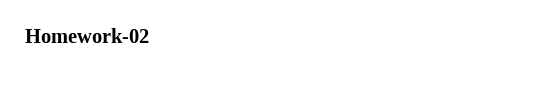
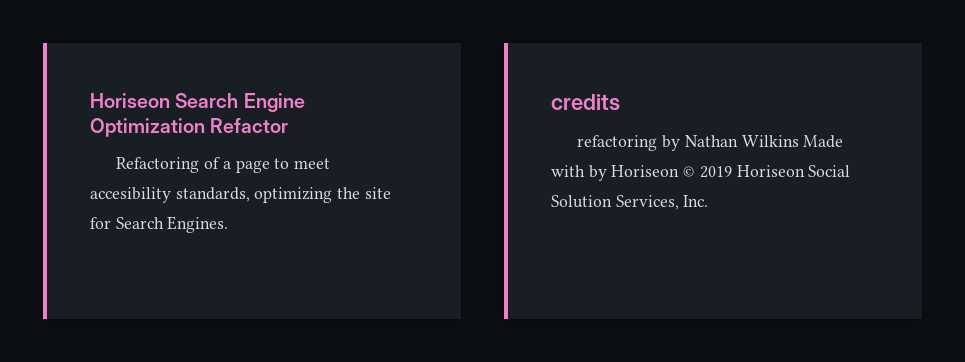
- Homework-02
+ Horiseon Search Engine Optimization Refactor
+ Refactoring of a page to meet accesibility standards, optimizing the site for Search Engines.
+ credits
+ refactoring by Nathan Wilkins Made with by Horiseon © 2019 Horiseon Social Solution Services, Inc.

